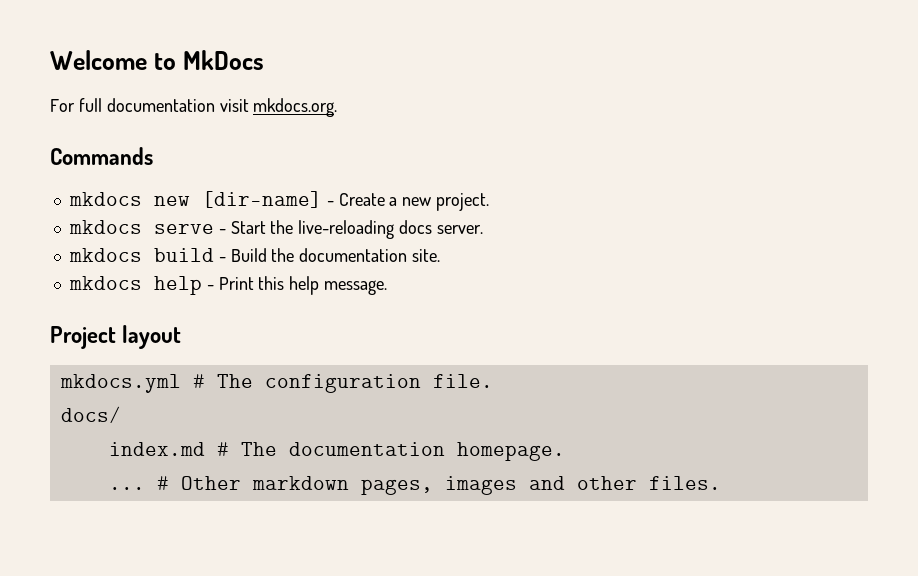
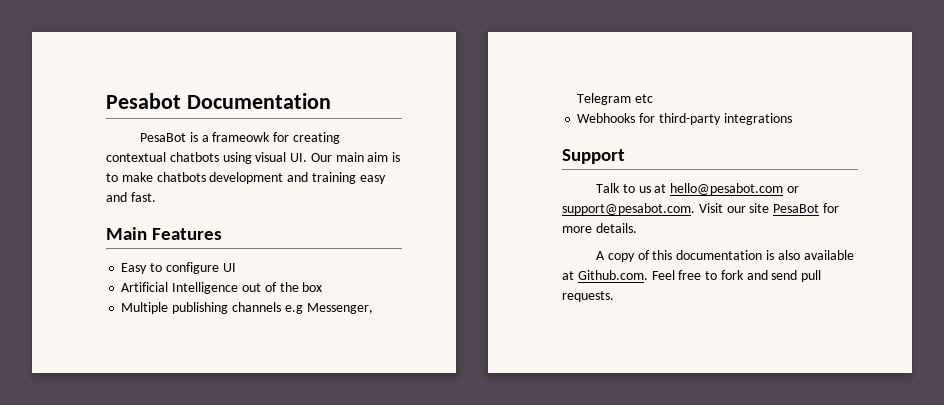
- Welcome to MkDocs
- For full documentation visit mkdocs.org.
- Commands
- mkdocs new [dir-name] - Create a new project.
- mkdocs serve - Start the live-reloading docs server.
- mkdocs build - Build the documentation site.
- mkdocs help - Print this help message.
- Project layout
- mkdocs.yml # The configuration file.
- docs/
- index.md # The documentation homepage.
- ... # Other markdown pages, images and other files.
+ Pesabot Documentation
+ PesaBot is a frameowk for creating contextual chatbots using visual UI. Our main aim is to make chatbots development and training easy and fast.
+ Main Features
+ Easy to configure UI
+ Artificial Intelligence out of the box
+ Multiple publishing channels e.g Messenger, Telegram etc
+ Webhooks for third-party integrations
+ Support
+ Talk to us at hello@pesabot.com or support@pesabot.com. Visit our site PesaBot for more details.
+ A copy of this documentation is also available at Github.com. Feel free to fork and send pull requests.

